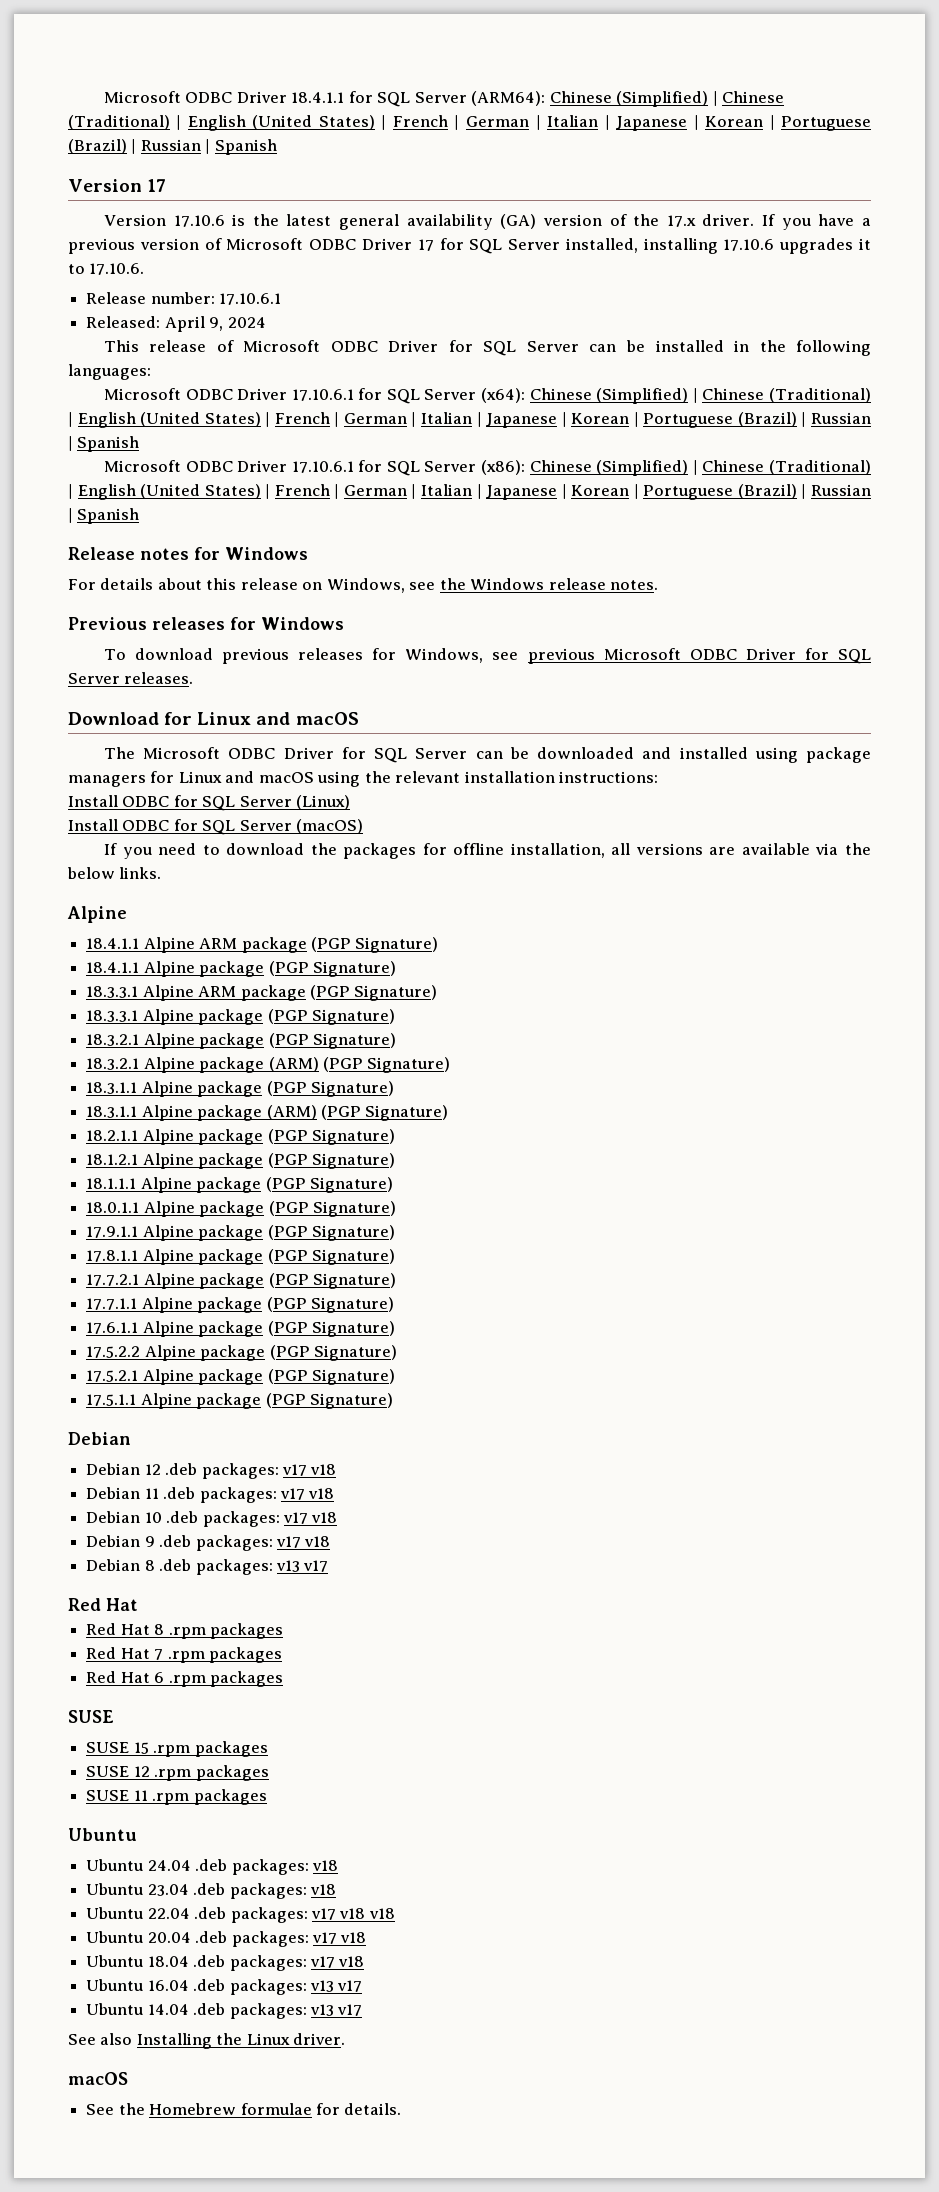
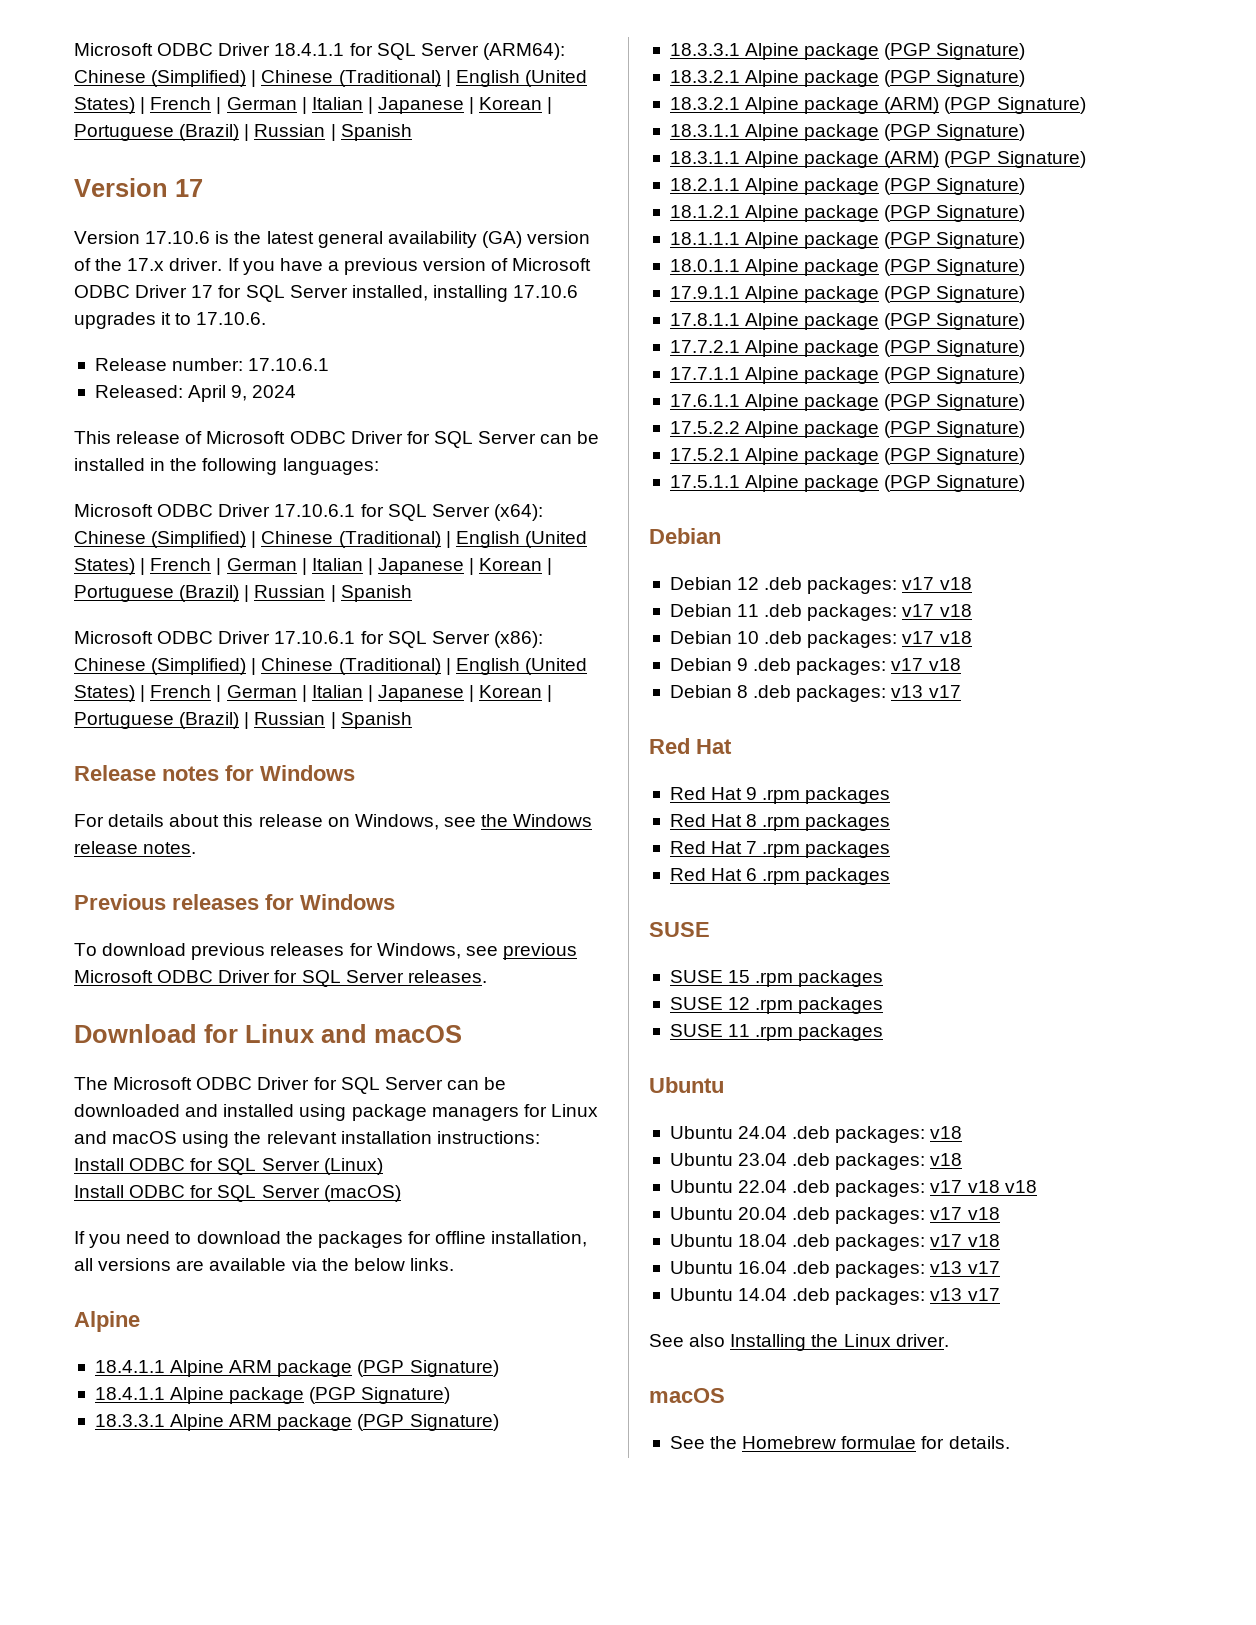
+ Red Hat 9 .rpm packages

